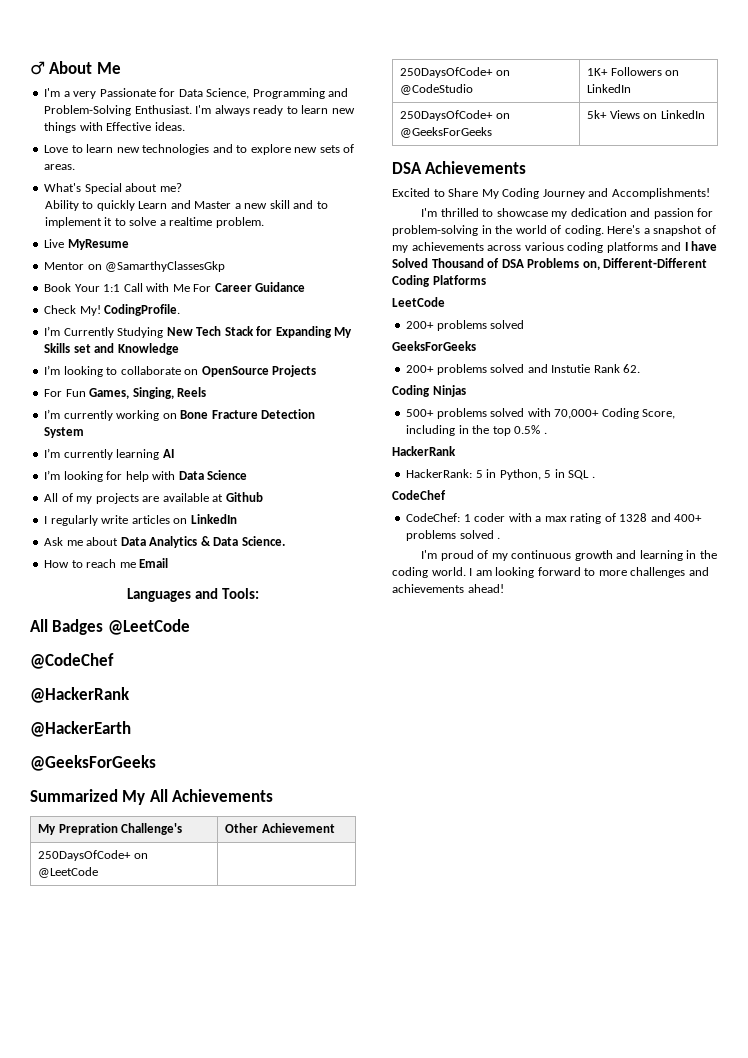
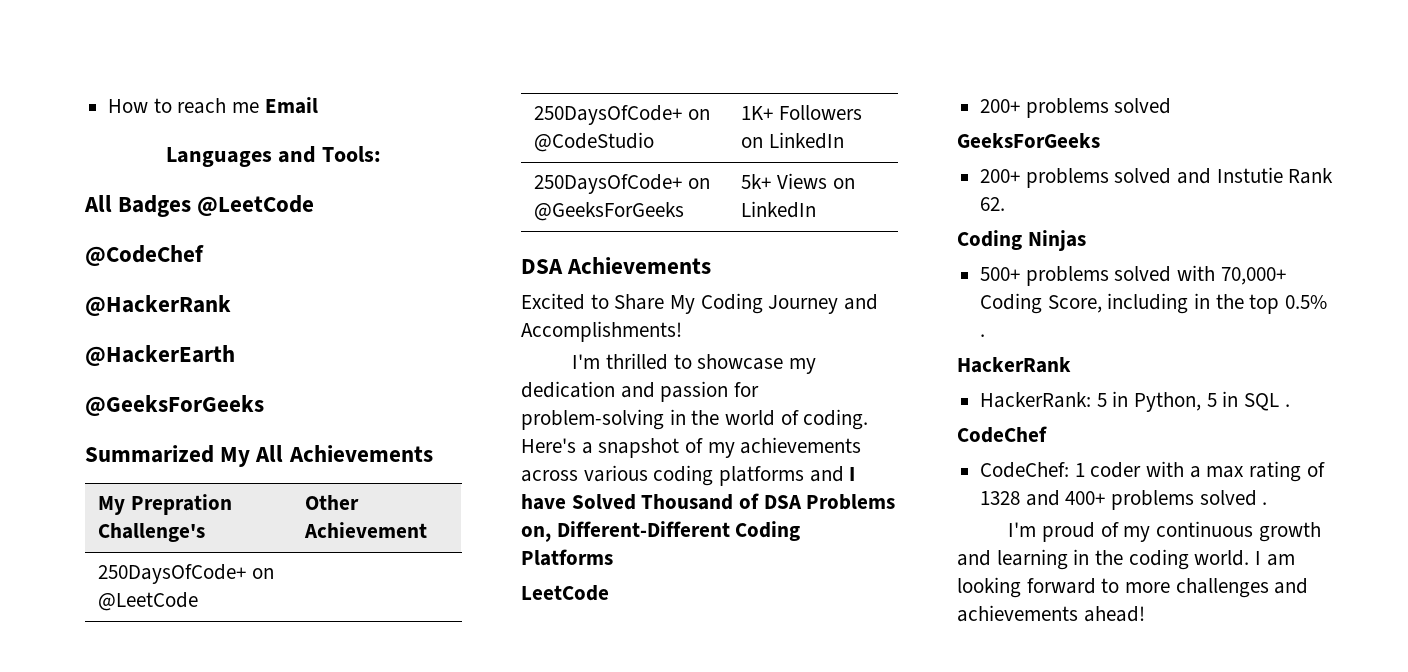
- ♂ About Me
- I'm a very Passionate for Data Science, Programming and Problem-Solving Enthusiast. I'm always ready to learn new things with Effective ideas.
- Love to learn new technologies and to explore new sets of areas.
- What's Special about me?
- Ability to quickly Learn and Master a new skill and to implement it to solve a realtime problem.
- Live MyResume
- Mentor on @SamarthyClassesGkp
- Book Your 1:1 Call with Me For Career Guidance
- Check My! CodingProfile.
- I’m Currently Studying New Tech Stack for Expanding My Skills set and Knowledge
- I’m looking to collaborate on OpenSource Projects
- For Fun Games, Singing, Reels
- I’m currently working on Bone Fracture Detection System
- I’m currently learning AI
- I’m looking for help with Data Science
- All of my projects are available at Github
- I regularly write articles on LinkedIn
- Ask me about Data Analytics & Data Science.

